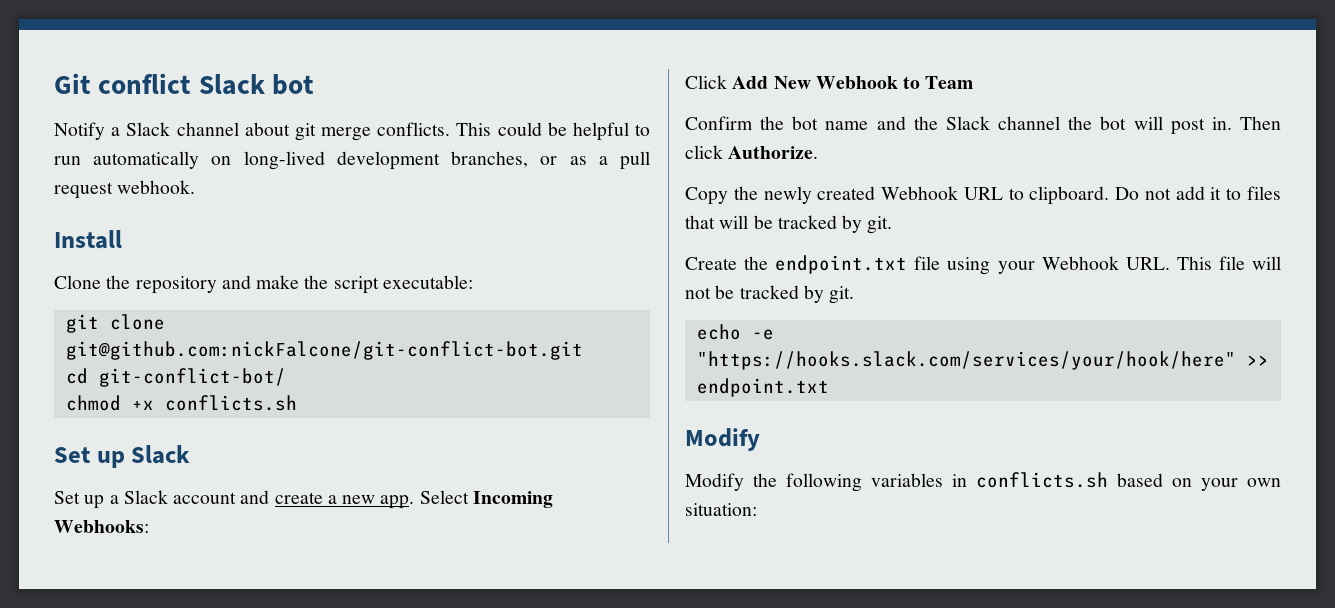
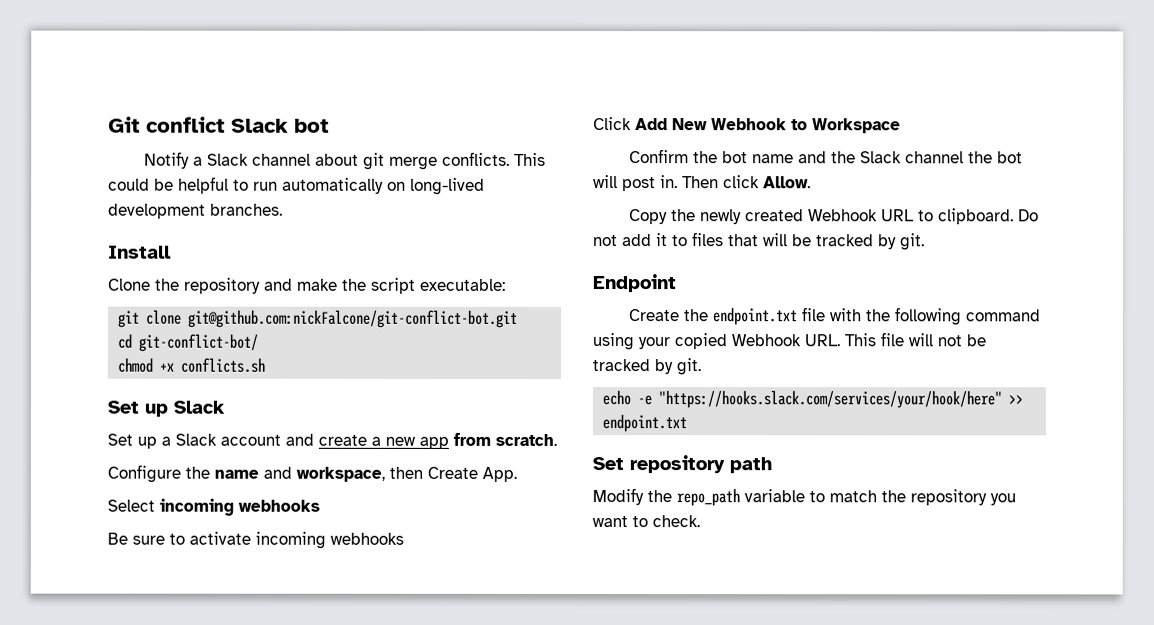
- This could be helpful to run automatically on long-lived development branches, or as a pull request webhook.
+ This could be helpful to run automatically on long-lived development branches.
- Set up a Slack account and create a new app. Select Incoming Webhooks:
+ Set up a Slack account and create a new app from scratch.
+ Configure the name and workspace, then Create App.
+ Select incoming webhooks
+ Be sure to activate incoming webhooks
- Click Add New Webhook to Team
+ Click Add New Webhook to Workspace
- Then click Authorize.
+ Then click Allow.
+ Endpoint
- Create the endpoint.txt file using your Webhook URL. This file will not be tracked by git.
+ Create the endpoint.txt file with the following command using your copied Webhook URL. This file will not be tracked by git.
  echo -e "https://hooks.slack.com/services/your/hook/here" >> endpoint.txt
- Modify
+ Set repository path
- Modify the following variables in conflicts.sh based on your own situation:
+ Modify the repo_path variable to match the repository you want to check.

